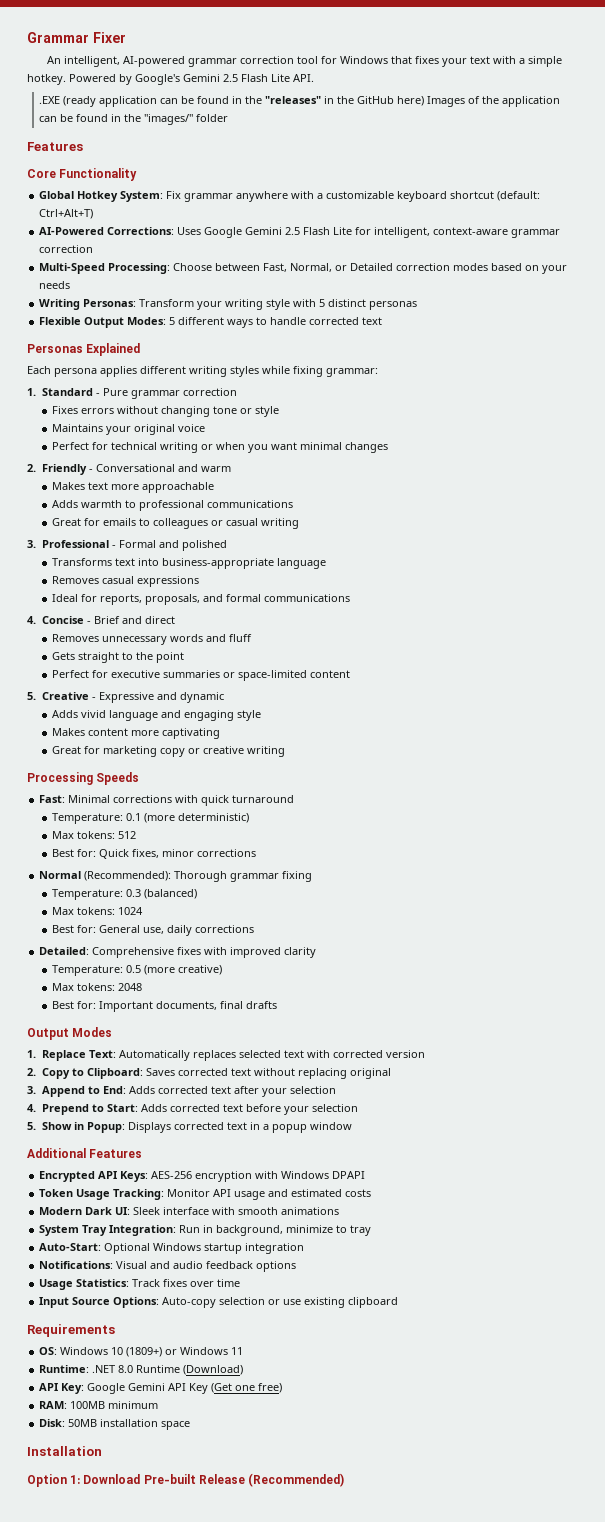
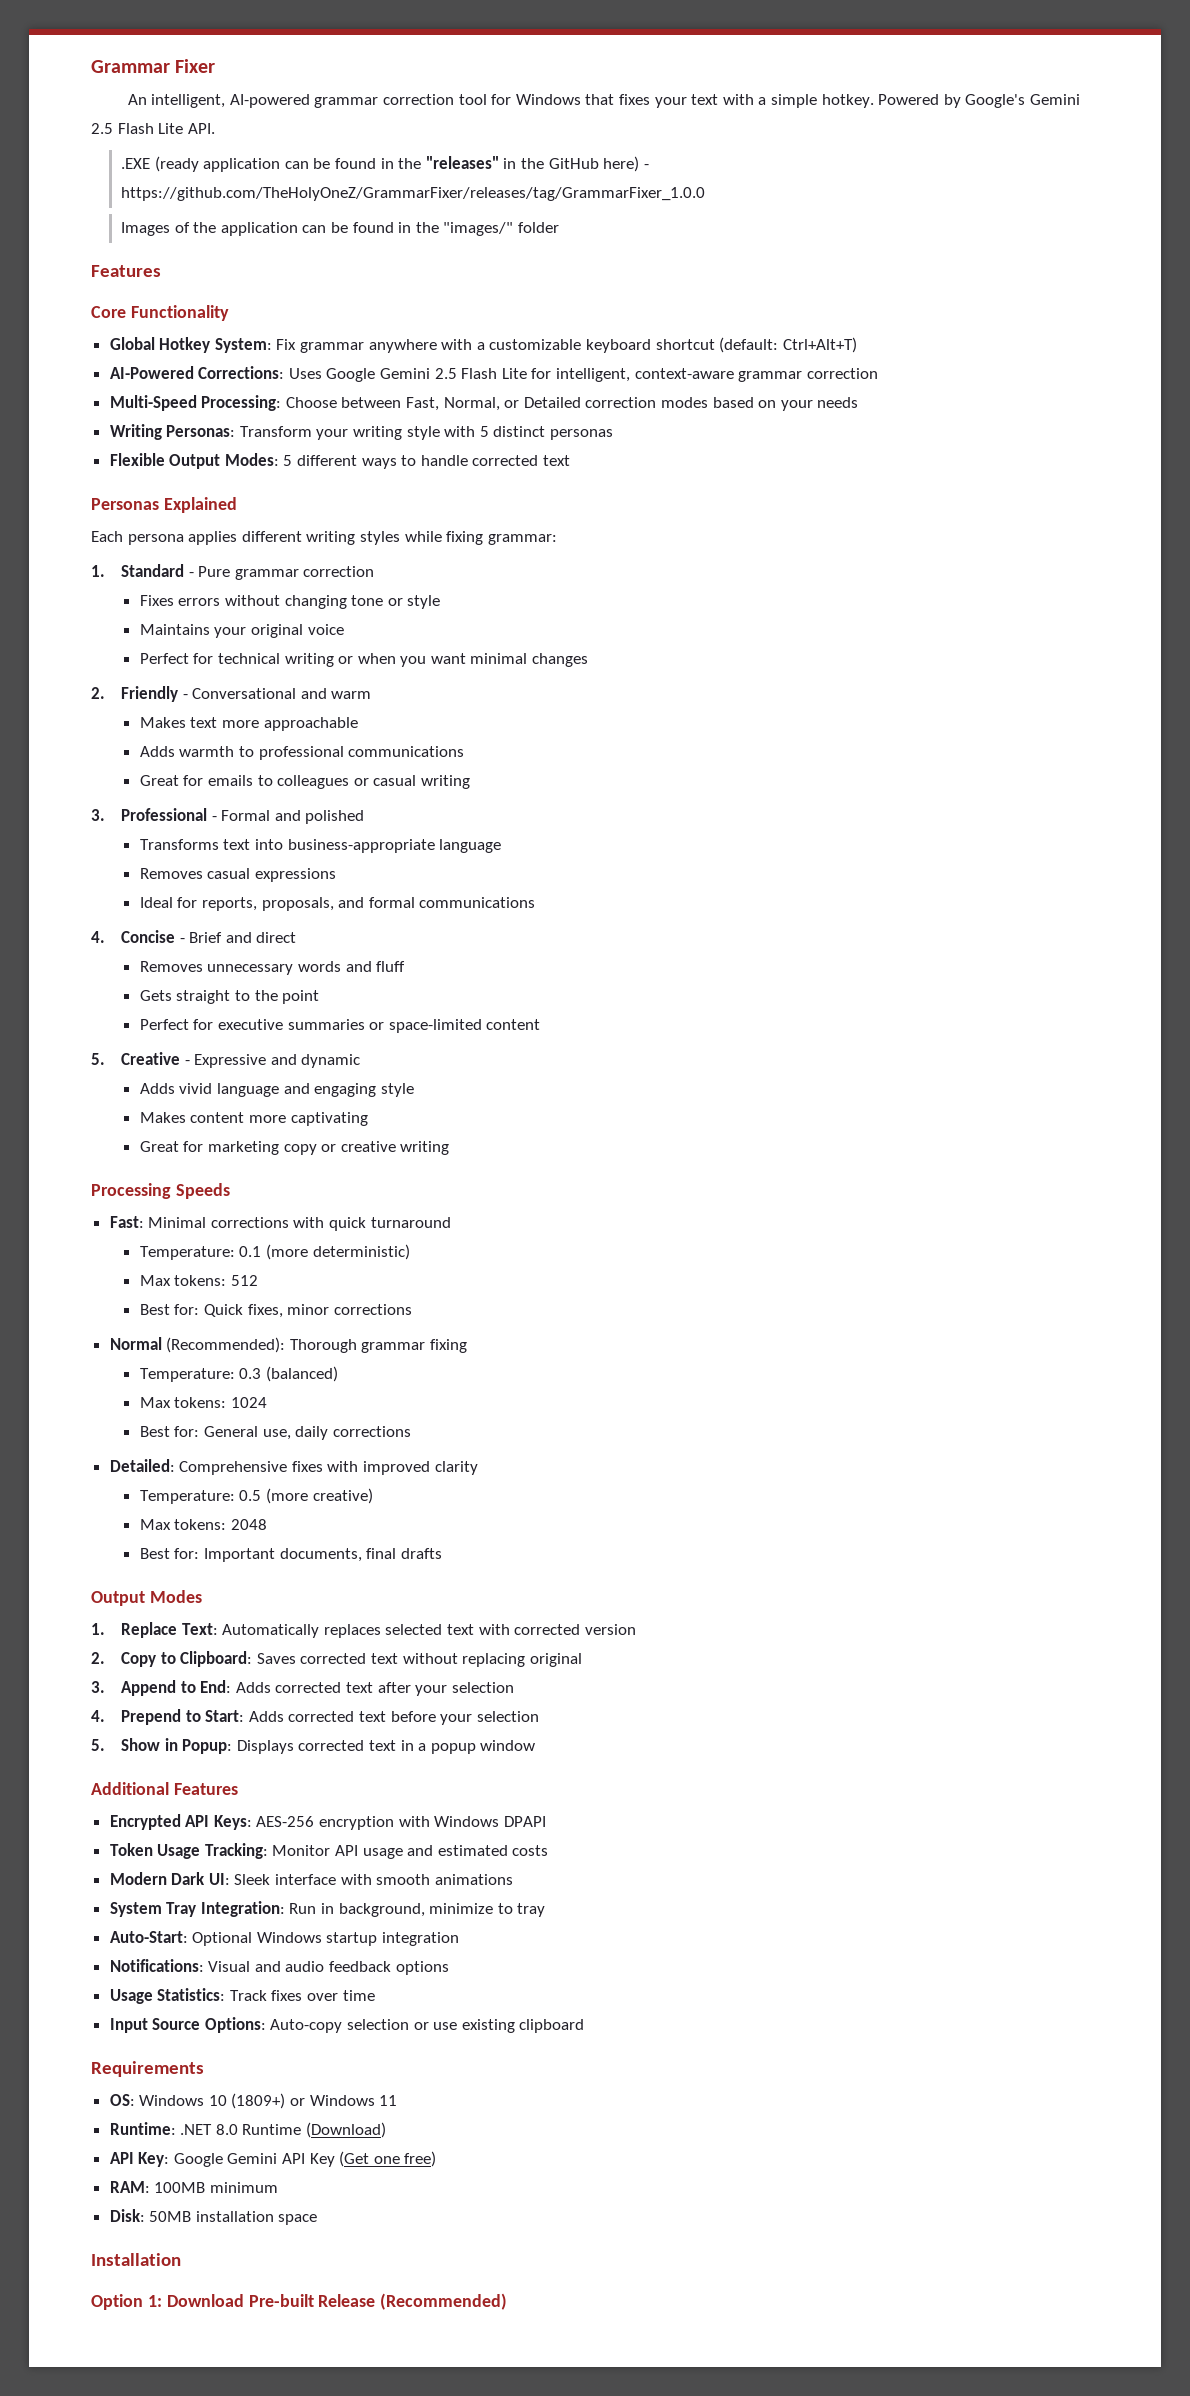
- .EXE (ready application can be found in the "releases" in the GitHub here) Images of the application can be found in the "images/" folder
+ .EXE (ready application can be found in the "releases" in the GitHub here) - https://github.com/TheHolyOneZ/GrammarFixer/releases/tag/GrammarFixer_1.0.0
+ Images of the application can be found in the "images/" folder

